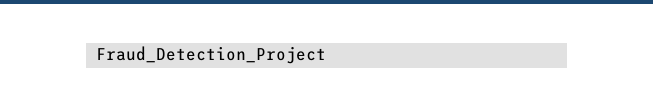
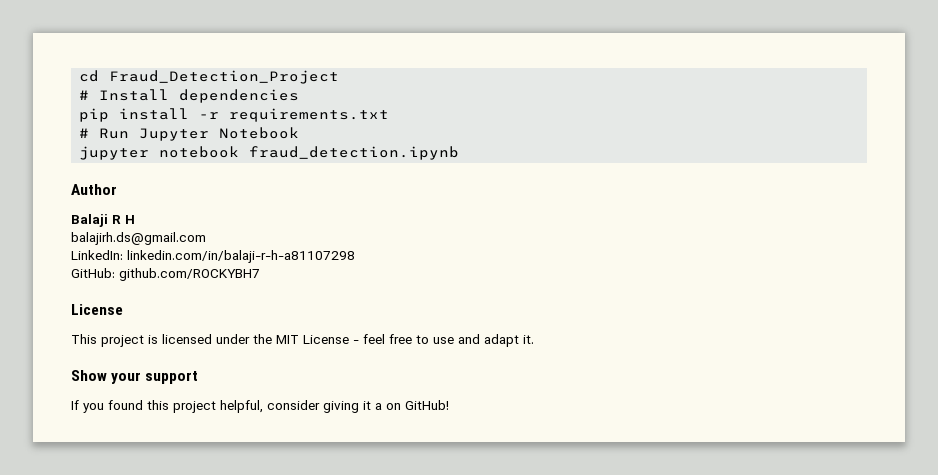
- Fraud_Detection_Project
+ cd Fraud_Detection_Project
+ # Install dependencies
+ pip install -r requirements.txt
+ # Run Jupyter Notebook
+ jupyter notebook fraud_detection.ipynb
+ Author
+ Balaji R H
+ balajirh.ds@gmail.com
+ LinkedIn: linkedin.com/in/balaji-r-h-a81107298
+ GitHub: github.com/ROCKYBH7
+ License
+ This project is licensed under the MIT License - feel free to use and adapt it.
+ Show your support
+ If you found this project helpful, consider giving it a on GitHub!

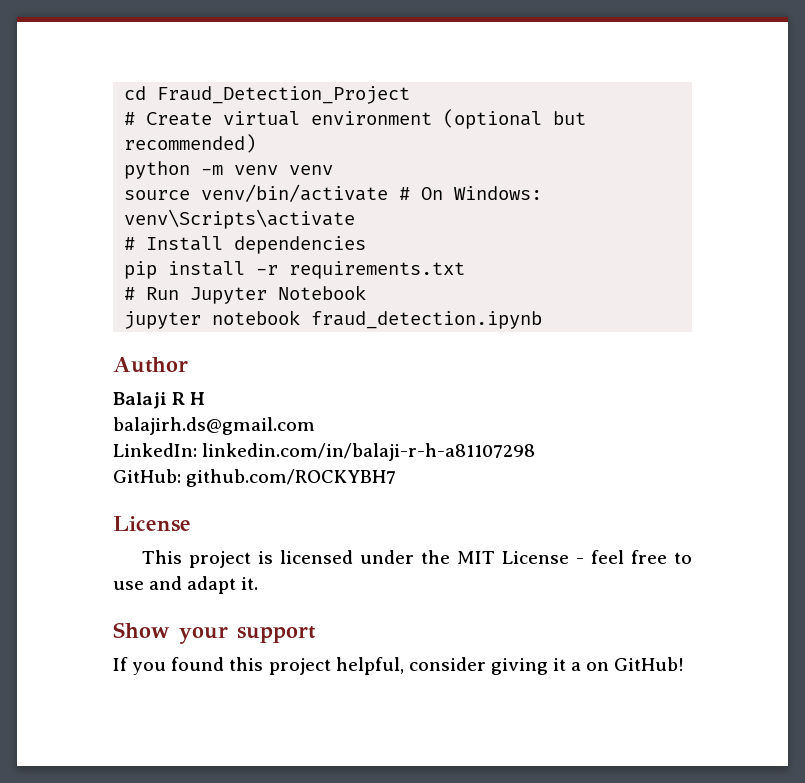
+ # Create virtual environment (optional but recommended)
+ python -m venv venv
+ source venv/bin/activate # On Windows: venv\Scripts\activate

